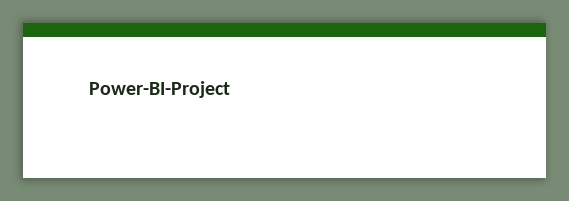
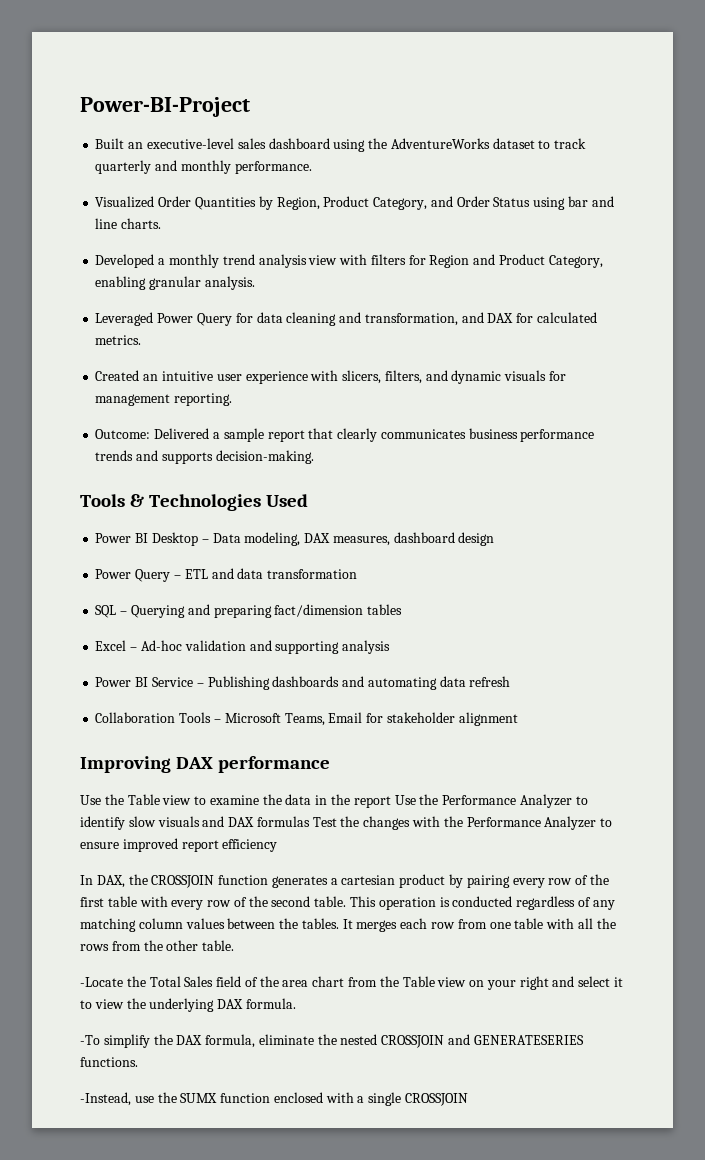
+ Built an executive-level sales dashboard using the AdventureWorks dataset to track quarterly and monthly performance.
+ Visualized Order Quantities by Region, Product Category, and Order Status using bar and line charts.
+ Developed a monthly trend analysis view with filters for Region and Product Category, enabling granular analysis.
+ Leveraged Power Query for data cleaning and transformation, and DAX for calculated metrics.
+ Created an intuitive user experience with slicers, filters, and dynamic visuals for management reporting.
+ Outcome: Delivered a sample report that clearly communicates business performance trends and supports decision-making.
+ Tools & Technologies Used
+ Power BI Desktop – Data modeling, DAX measures, dashboard design
+ Power Query – ETL and data transformation
+ SQL – Querying and preparing fact/dimension tables
+ Excel – Ad-hoc validation and supporting analysis
+ Power BI Service – Publishing dashboards and automating data refresh
+ Collaboration Tools – Microsoft Teams, Email for stakeholder alignment
+ Improving DAX performance
+ Use the Table view to examine the data in the report Use the Performance Analyzer to identify slow visuals and DAX formulas Test the changes with the Performance Analyzer to ensure improved report efficiency
+ In DAX, the CROSSJOIN function generates a cartesian product by pairing every row of the first table with every row of the second table. This operation is conducted regardless of any matching column values between the tables. It merges each row from one table with all the rows from the other table.
+ -Locate the Total Sales field of the area chart from the Table view on your right and select it to view the underlying DAX formula.
+ -To simplify the DAX formula, eliminate the nested CROSSJOIN and GENERATESERIES functions.
+ -Instead, use the SUMX function enclosed with a single CROSSJOIN

